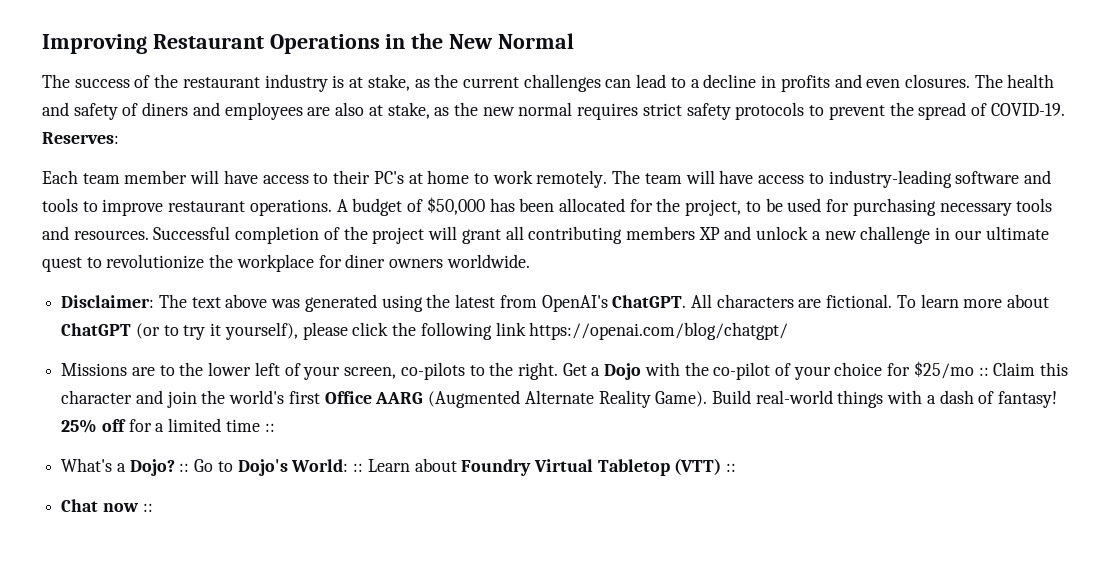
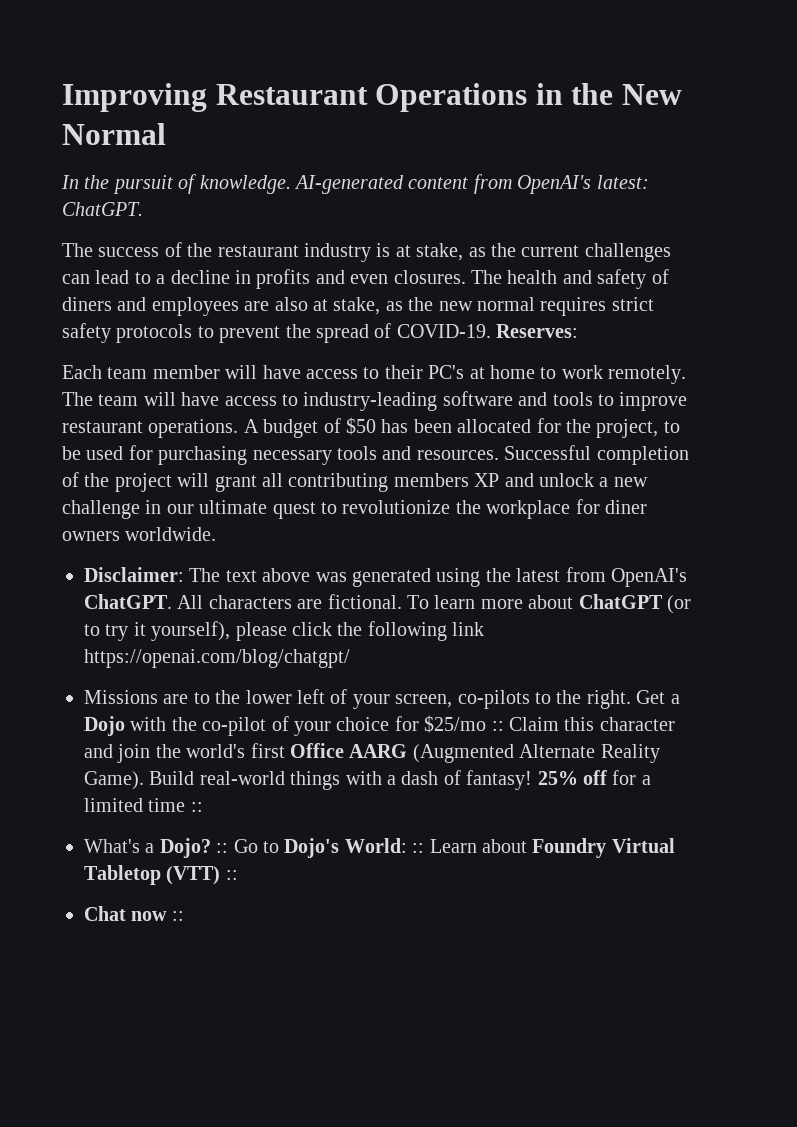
+ In the pursuit of knowledge. AI-generated content from OpenAI's latest: ChatGPT.
- A budget of $50,000 has been allocated for the project, to be used for purchasing necessary tools and resources.
+ A budget of $50 has been allocated for the project, to be used for purchasing necessary tools and resources.

